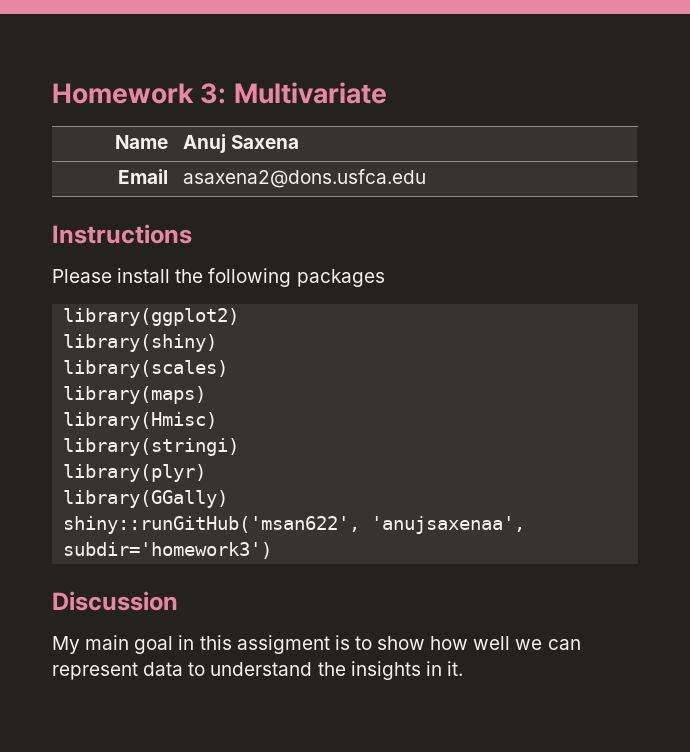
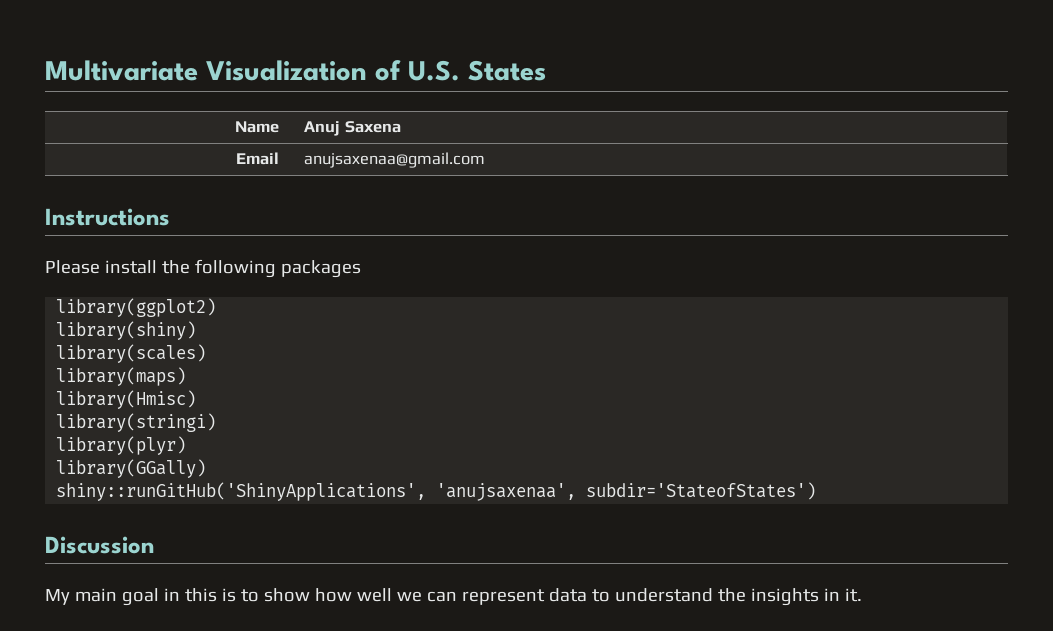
- Homework 3: Multivariate
+ Multivariate Visualization of U.S. States
- Email | asaxena2@dons.usfca.edu
+ Email | anujsaxenaa@gmail.com
- shiny::runGitHub('msan622', 'anujsaxenaa', subdir='homework3')
+ shiny::runGitHub('ShinyApplications', 'anujsaxenaa', subdir='StateofStates')
- My main goal in this assigment is to show how well we can represent data to understand the insights in it.
+ My main goal in this is to show how well we can represent data to understand the insights in it.

